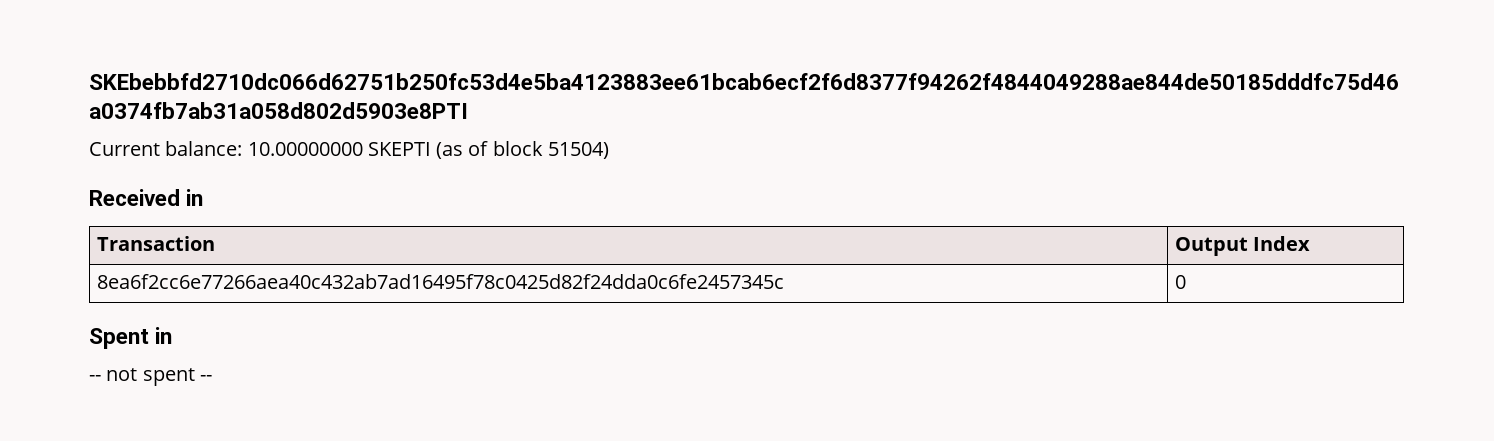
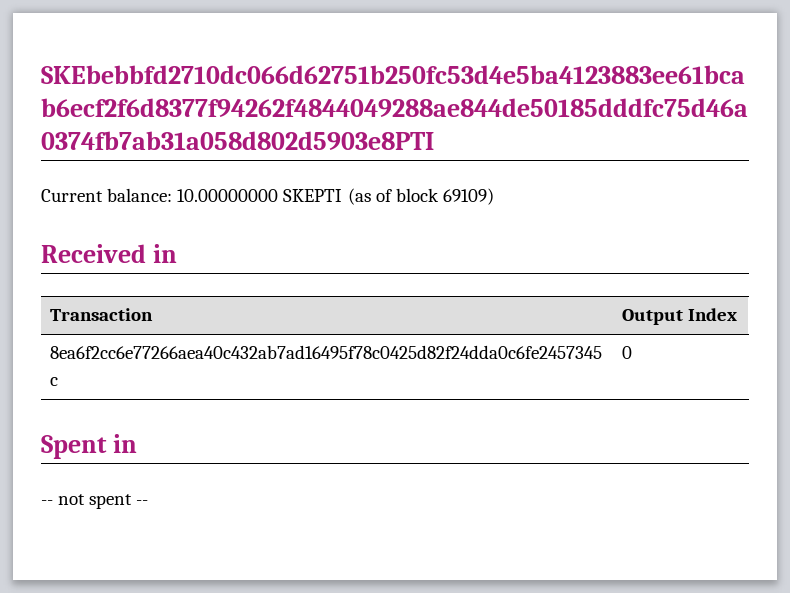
- Current balance: 10.00000000 SKEPTI (as of block 51504)
+ Current balance: 10.00000000 SKEPTI (as of block 69109)

